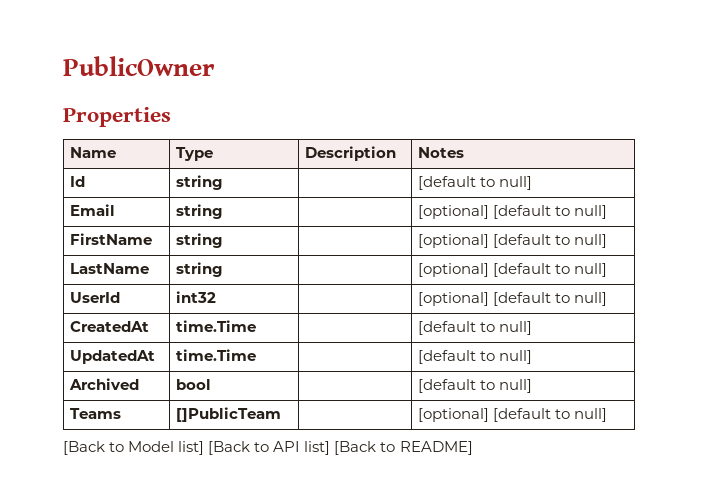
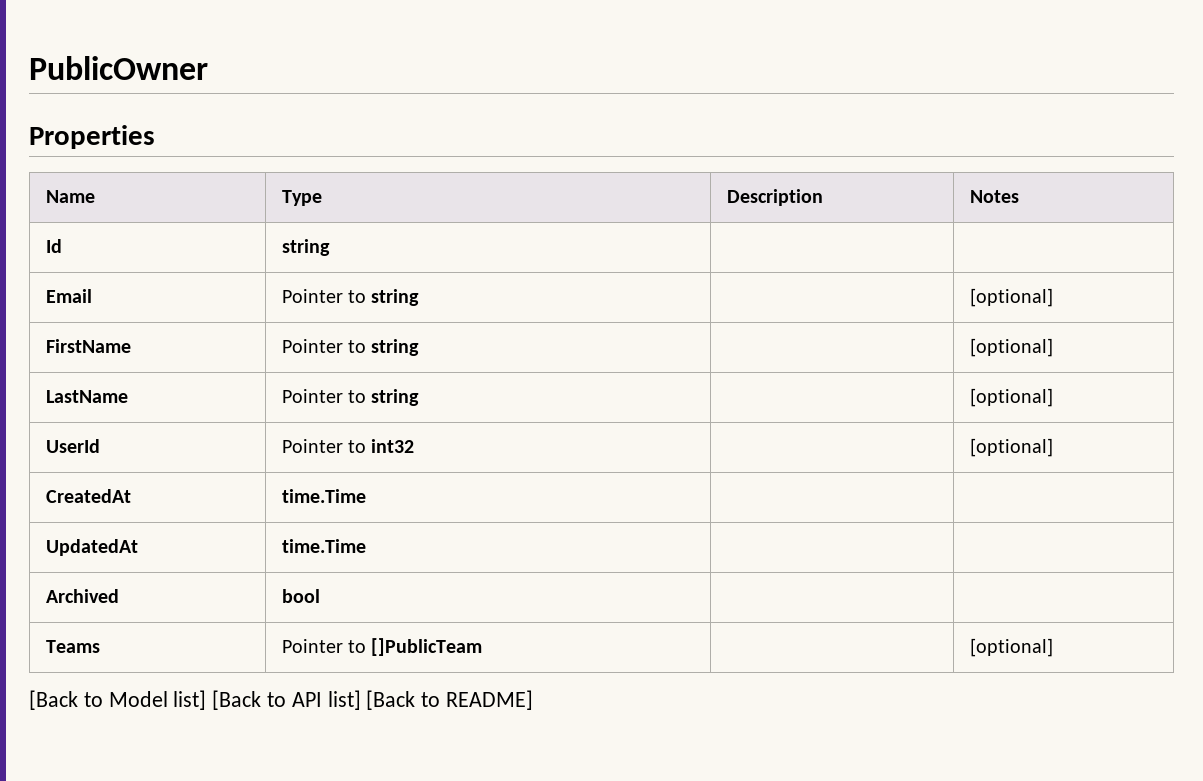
- Id | string | | [default to null]
+ Id | string | |
- Email | string | | [optional] [default to null]
+ Email | Pointer to string | | [optional]
- FirstName | string | | [optional] [default to null]
+ FirstName | Pointer to string | | [optional]
- LastName | string | | [optional] [default to null]
+ LastName | Pointer to string | | [optional]
- UserId | int32 | | [optional] [default to null]
+ UserId | Pointer to int32 | | [optional]
- CreatedAt | time.Time | | [default to null]
+ CreatedAt | time.Time | |
- UpdatedAt | time.Time | | [default to null]
+ UpdatedAt | time.Time | |
- Archived | bool | | [default to null]
+ Archived | bool | |
- Teams | []PublicTeam | | [optional] [default to null]
+ Teams | Pointer to []PublicTeam | | [optional]

